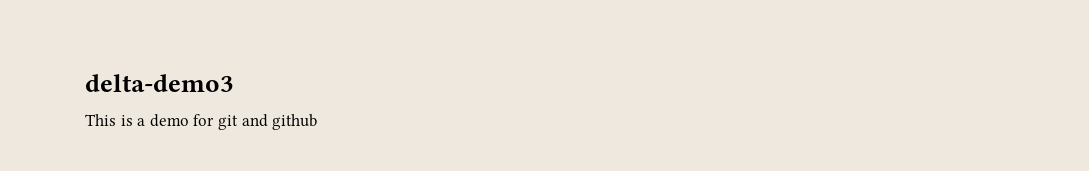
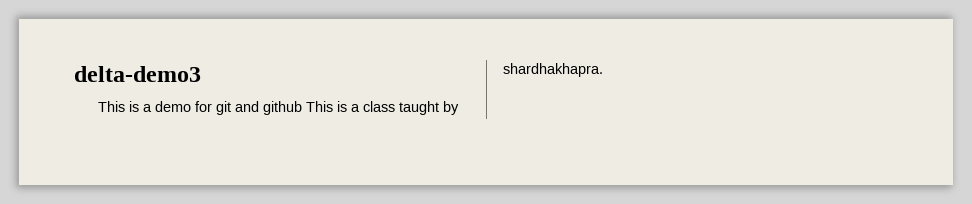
- This is a demo for git and github
+ This is a demo for git and github This is a class taught by shardhakhapra.

